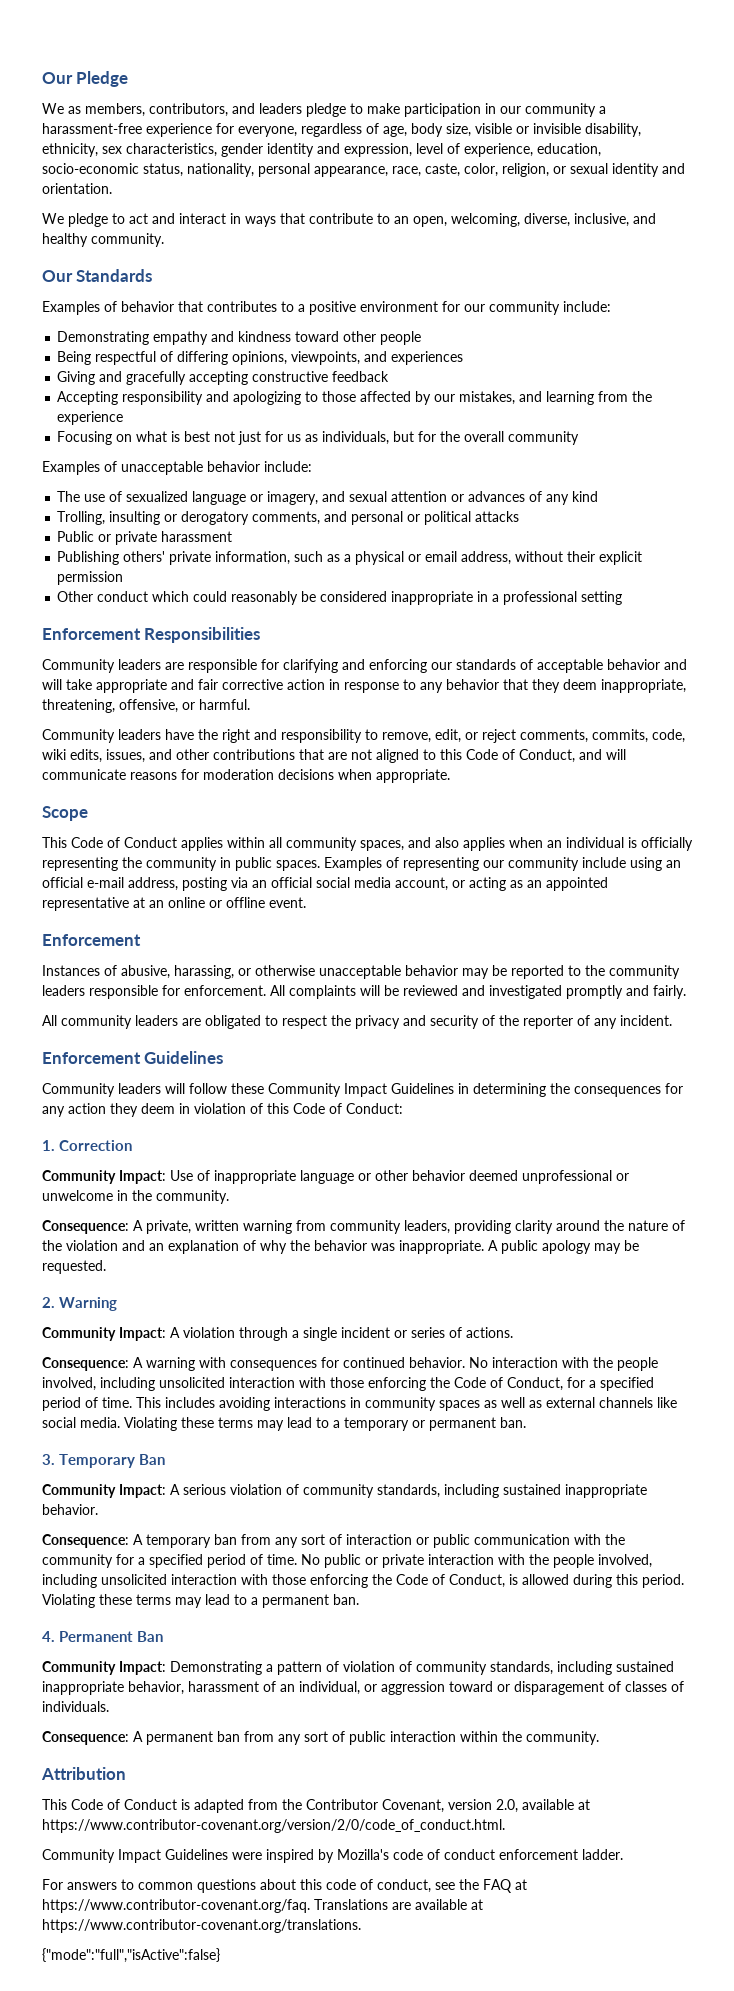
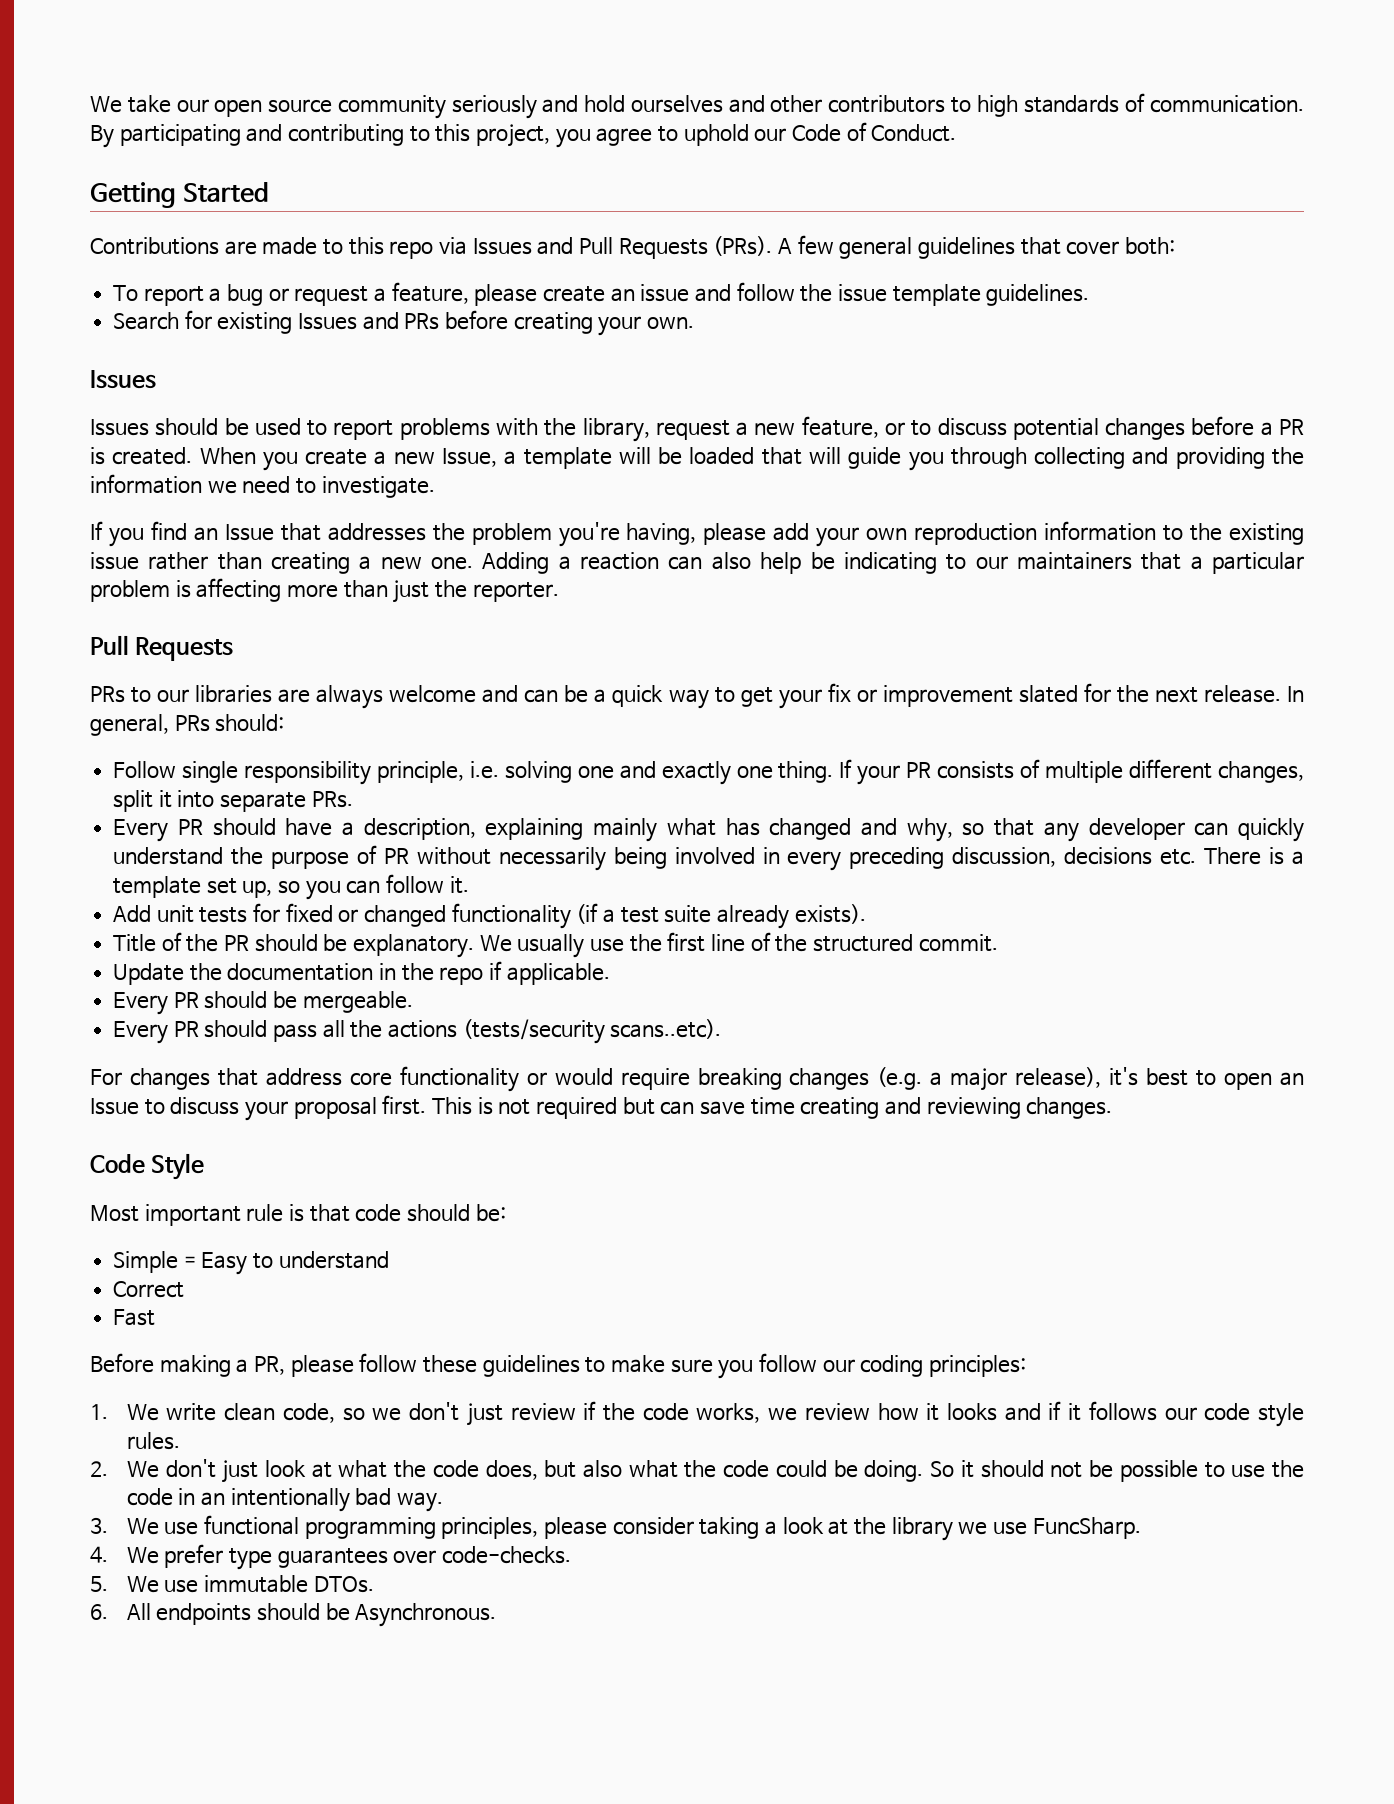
- Our Pledge
- We as members, contributors, and leaders pledge to make participation in our community a harassment-free experience for everyone, regardless of age, body size, visible or invisible disability, ethnicity, sex characteristics, gender identity and expression, level of experience, education, socio-economic status, nationality, personal appearance, race, caste, color, religion, or sexual identity and orientation.
- We pledge to act and interact in ways that contribute to an open, welcoming, diverse, inclusive, and healthy community.
- Our Standards
- Examples of behavior that contributes to a positive environment for our community include:
- Demonstrating empathy and kindness toward other people
- Being respectful of differing opinions, viewpoints, and experiences
- Giving and gracefully accepting constructive feedback
- Accepting responsibility and apologizing to those affected by our mistakes, and learning from the experience
- Focusing on what is best not just for us as individuals, but for the overall community
- Examples of unacceptable behavior include:
- The use of sexualized language or imagery, and sexual attention or advances of any kind
- Trolling, insulting or derogatory comments, and personal or political attacks
- Public or private harassment
- Publishing others' private information, such as a physical or email address, without their explicit permission
- Other conduct which could reasonably be considered inappropriate in a professional setting
- Enforcement Responsibilities
- Community leaders are responsible for clarifying and enforcing our standards of acceptable behavior and will take appropriate and fair corrective action in response to any behavior that they deem inappropriate, threatening, offensive, or harmful.
- Community leaders have the right and responsibility to remove, edit, or reject comments, commits, code, wiki edits, issues, and other contributions that are not aligned to this Code of Conduct, and will communicate reasons for moderation decisions when appropriate.
- Scope
- This Code of Conduct applies within all community spaces, and also applies when an individual is officially representing the community in public spaces. Examples of representing our community include using an official e-mail address, posting via an official social media account, or acting as an appointed representative at an online or offline event.
- Enforcement
- Instances of abusive, harassing, or otherwise unacceptable behavior may be reported to the community leaders responsible for enforcement. All complaints will be reviewed and investigated promptly and fairly.
- All community leaders are obligated to respect the privacy and security of the reporter of any incident.
- Enforcement Guidelines
- Community leaders will follow these Community Impact Guidelines in determining the consequences for any action they deem in violation of this Code of Conduct:
- 1. Correction
- Community Impact: Use of inappropriate language or other behavior deemed unprofessional or unwelcome in the community.
- Consequence: A private, written warning from community leaders, providing clarity around the nature of the violation and an explanation of why the behavior was inappropriate. A public apology may be requested.
- 2. Warning
- Community Impact: A violation through a single incident or series of actions.
- Consequence: A warning with consequences for continued behavior. No interaction with the people involved, including unsolicited interaction with those enforcing the Code of Conduct, for a specified period of time. This includes avoiding interactions in community spaces as well as external channels like social media. Violating these terms may lead to a temporary or permanent ban.
- 3. Temporary Ban
- Community Impact: A serious violation of community standards, including sustained inappropriate behavior.
- Consequence: A temporary ban from any sort of interaction or public communication with the community for a specified period of time. No public or private interaction with the people involved, including unsolicited interaction with those enforcing the Code of Conduct, is allowed during this period. Violating these terms may lead to a permanent ban.
- 4. Permanent Ban
- Community Impact: Demonstrating a pattern of violation of community standards, including sustained inappropriate behavior, harassment of an individual, or aggression toward or disparagement of classes of individuals.
- Consequence: A permanent ban from any sort of public interaction within the community.
- Attribution
- This Code of Conduct is adapted from the Contributor Covenant, version 2.0, available at https://www.contributor-covenant.org/version/2/0/code_of_conduct.html.
- Community Impact Guidelines were inspired by Mozilla's code of conduct enforcement ladder.
- For answers to common questions about this code of conduct, see the FAQ at https://www.contributor-covenant.org/faq. Translations are available at https://www.contributor-covenant.org/translations.
- {"mode":"full","isActive":false}
+ We take our open source community seriously and hold ourselves and other contributors to high standards of communication. By participating and contributing to this project, you agree to uphold our Code of Conduct.
+ Getting Started
+ Contributions are made to this repo via Issues and Pull Requests (PRs). A few general guidelines that cover both:
+ To report a bug or request a feature, please create an issue and follow the issue template guidelines.
+ Search for existing Issues and PRs before creating your own.
+ Issues
+ Issues should be used to report problems with the library, request a new feature, or to discuss potential changes before a PR is created. When you create a new Issue, a template will be loaded that will guide you through collecting and providing the information we need to investigate.
+ If you find an Issue that addresses the problem you're having, please add your own reproduction information to the existing issue rather than creating a new one. Adding a reaction can also help be indicating to our maintainers that a particular problem is affecting more than just the reporter.
+ Pull Requests
+ PRs to our libraries are always welcome and can be a quick way to get your fix or improvement slated for the next release. In general, PRs should:
+ Follow single responsibility principle, i.e. solving one and exactly one thing. If your PR consists of multiple different changes, split it into separate PRs.
+ Every PR should have a description, explaining mainly what has changed and why, so that any developer can quickly understand the purpose of PR without necessarily being involved in every preceding discussion, decisions etc. There is a template set up, so you can follow it.
+ Add unit tests for fixed or changed functionality (if a test suite already exists).
+ Title of the PR should be explanatory. We usually use the first line of the structured commit.
+ Update the documentation in the repo if applicable.
+ Every PR should be mergeable.
+ Every PR should pass all the actions (tests/security scans..etc).
+ For changes that address core functionality or would require breaking changes (e.g. a major release), it's best to open an Issue to discuss your proposal first. This is not required but can save time creating and reviewing changes.
+ Code Style
+ Most important rule is that code should be:
+ Simple = Easy to understand
+ Correct
+ Fast
+ Before making a PR, please follow these guidelines to make sure you follow our coding principles:
+ 1. We write clean code, so we don't just review if the code works, we review how it looks and if it follows our code style rules.
+ 2. We don't just look at what the code does, but also what the code could be doing. So it should not be possible to use the code in an intentionally bad way.
+ 3. We use functional programming principles, please consider taking a look at the library we use FuncSharp.
+ 4. We prefer type guarantees over code-checks.
+ 5. We use immutable DTOs.
+ 6. All endpoints should be Asynchronous.

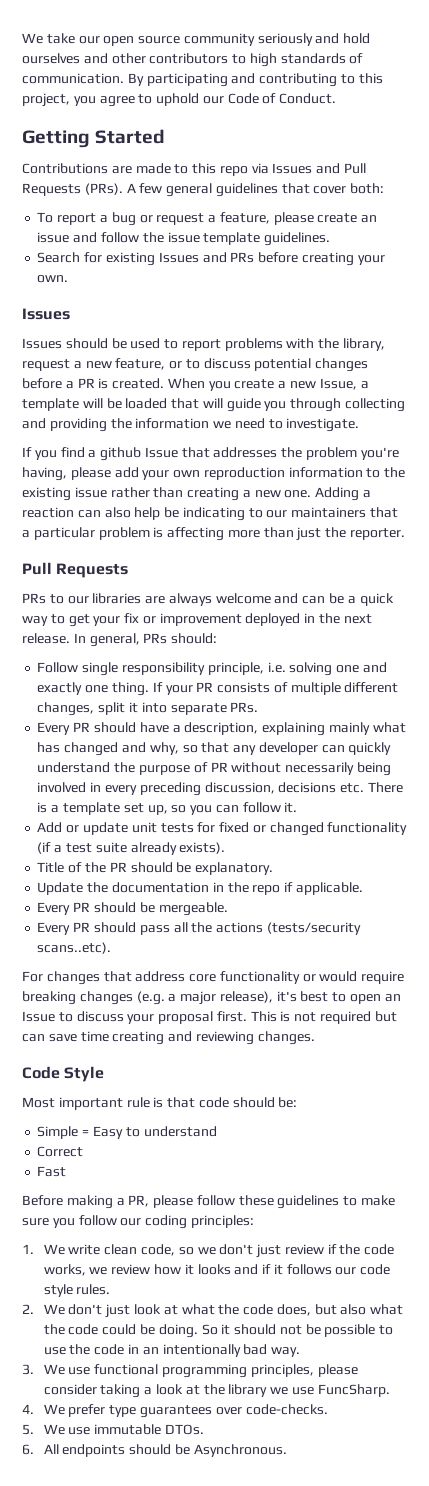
- If you find an Issue that addresses the problem you're having, please add your own reproduction information to the existing issue rather than creating a new one.
+ If you find a github Issue that addresses the problem you're having, please add your own reproduction information to the existing issue rather than creating a new one.
- PRs to our libraries are always welcome and can be a quick way to get your fix or improvement slated for the next release.
+ PRs to our libraries are always welcome and can be a quick way to get your fix or improvement deployed in the next release.
- Add unit tests for fixed or changed functionality (if a test suite already exists).
+ Add or update unit tests for fixed or changed functionality (if a test suite already exists).
- We usually use the first line of the structured commit.

